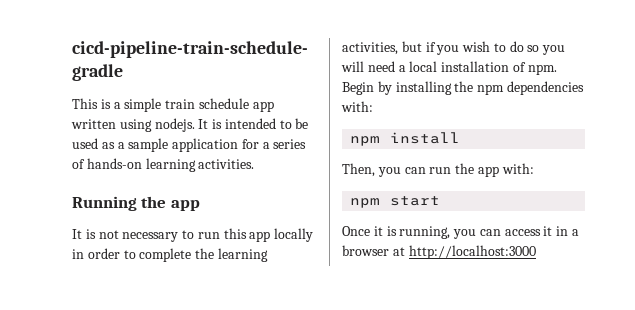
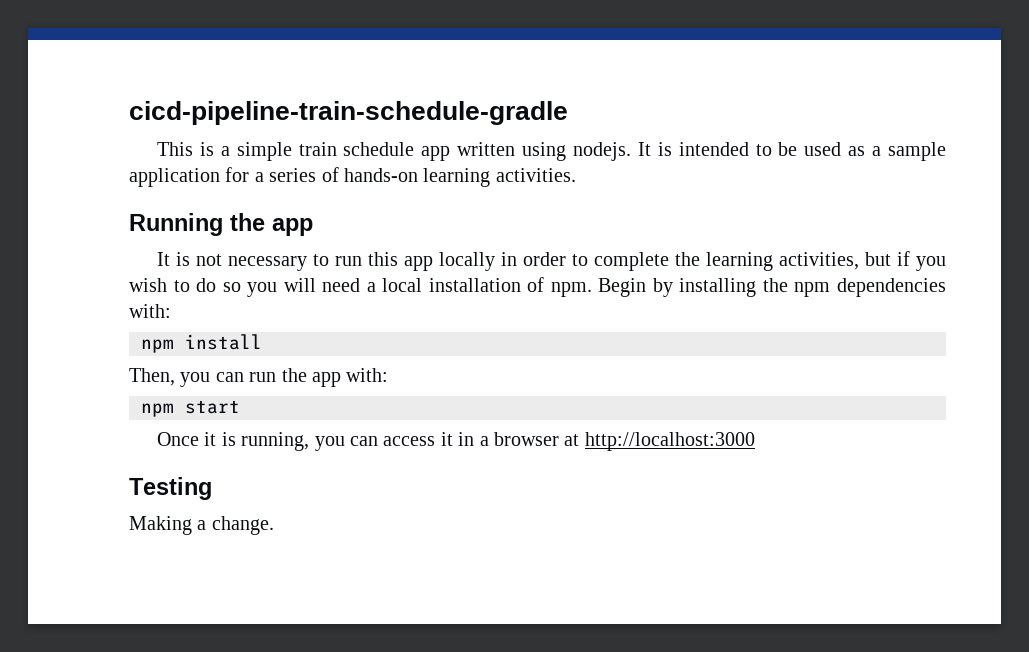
+ Testing
+ Making a change.

